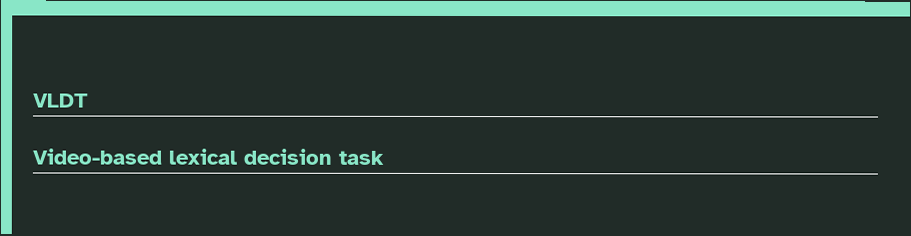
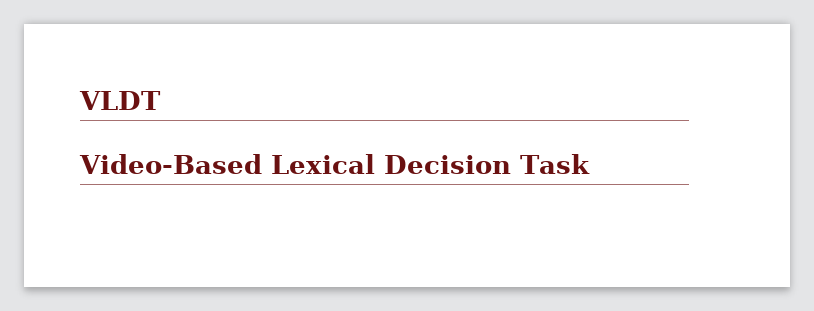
- Video-based lexical decision task
+ Video-Based Lexical Decision Task

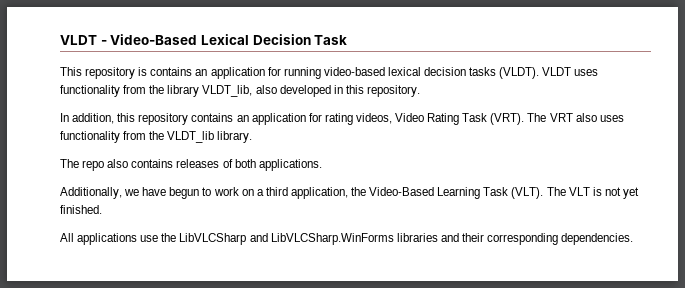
- VLDT
- Video-Based Lexical Decision Task
+ VLDT - Video-Based Lexical Decision Task
+ This repository is contains an application for running video-based lexical decision tasks (VLDT). VLDT uses functionality from the library VLDT_lib, also developed in this repository.
+ In addition, this repository contains an application for rating videos, Video Rating Task (VRT). The VRT also uses functionality from the VLDT_lib library.
+ The repo also contains releases of both applications.
+ Additionally, we have begun to work on a third application, the Video-Based Learning Task (VLT). The VLT is not yet finished.
+ All applications use the LibVLCSharp and LibVLCSharp.WinForms libraries and their corresponding dependencies.

